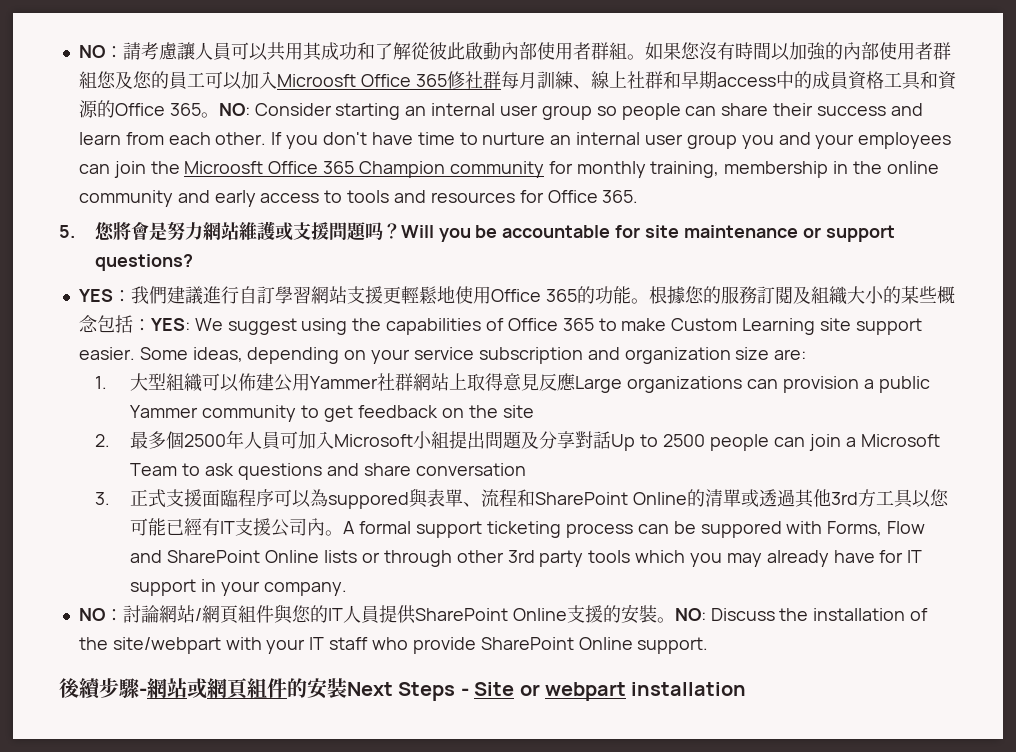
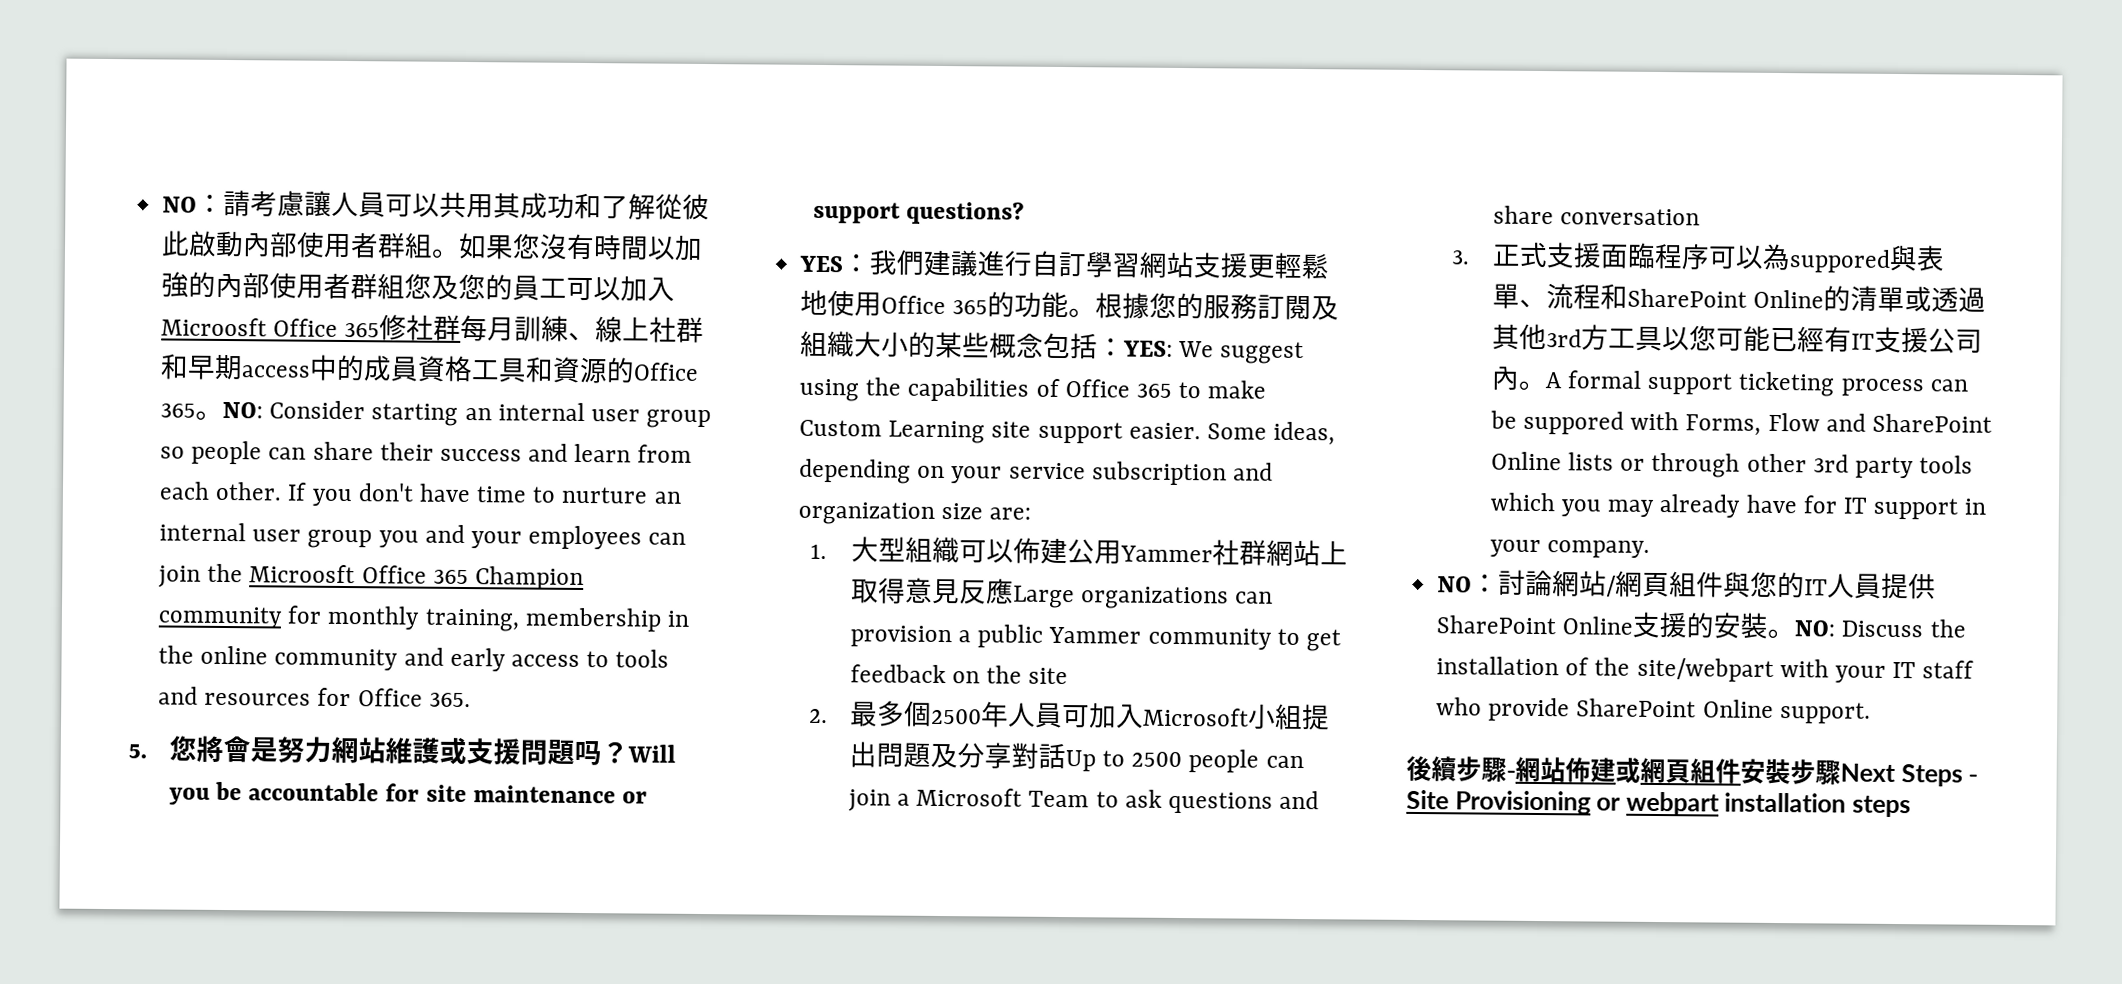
- 後續步驟-網站或網頁組件的安裝Next Steps - Site or webpart installation
+ 後續步驟-網站佈建或網頁組件安裝步驟Next Steps - Site Provisioning or webpart installation steps

